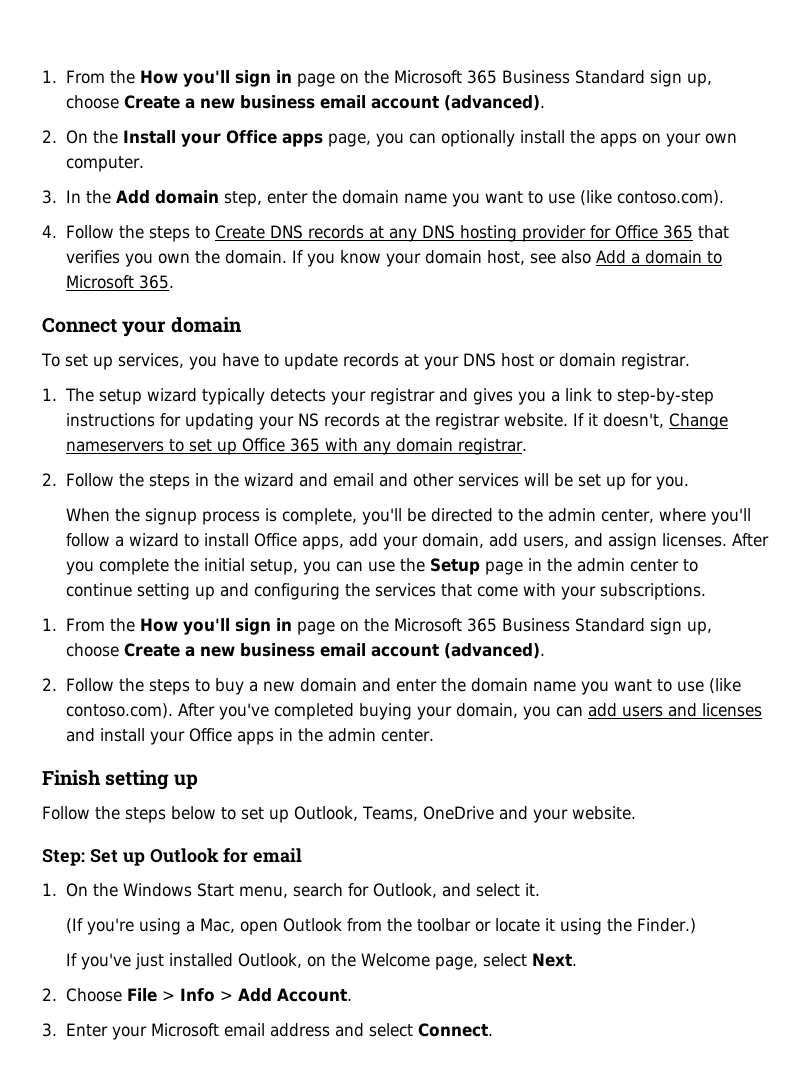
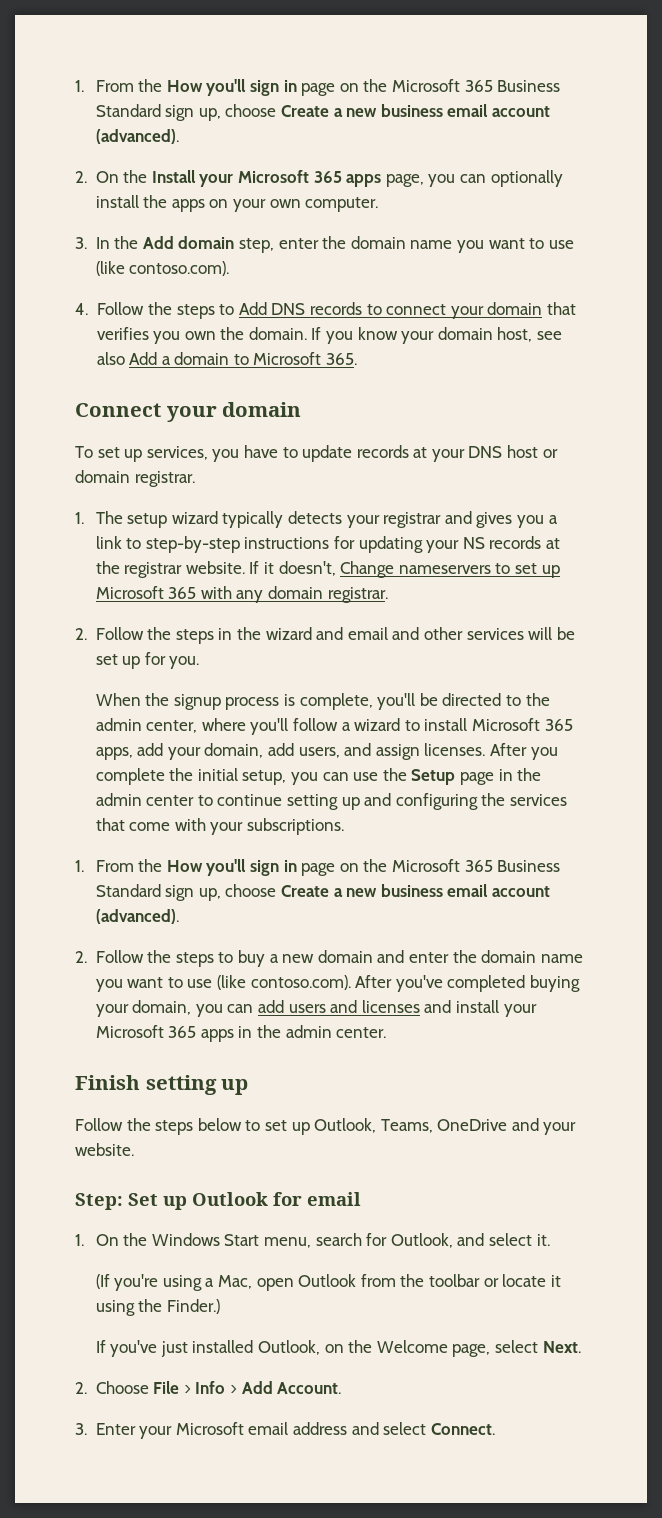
- 2. On the Install your Office apps page, you can optionally install the apps on your own computer.
+ 2. On the Install your Microsoft 365 apps page, you can optionally install the apps on your own computer.
- 4. Follow the steps to Create DNS records at any DNS hosting provider for Office 365 that verifies you own the domain.
+ 4. Follow the steps to Add DNS records to connect your domain that verifies you own the domain.
- If it doesn't, Change nameservers to set up Office 365 with any domain registrar.
+ If it doesn't, Change nameservers to set up Microsoft 365 with any domain registrar.
- When the signup process is complete, you'll be directed to the admin center, where you'll follow a wizard to install Office apps, add your domain, add users, and assign licenses.
+ When the signup process is complete, you'll be directed to the admin center, where you'll follow a wizard to install Microsoft 365 apps, add your domain, add users, and assign licenses.
- 2. Follow the steps to buy a new domain and enter the domain name you want to use (like contoso.com). After you've completed buying your domain, you can add users and licenses and install your Office apps in the admin center.
+ 2. Follow the steps to buy a new domain and enter the domain name you want to use (like contoso.com). After you've completed buying your domain, you can add users and licenses and install your Microsoft 365 apps in the admin center.

